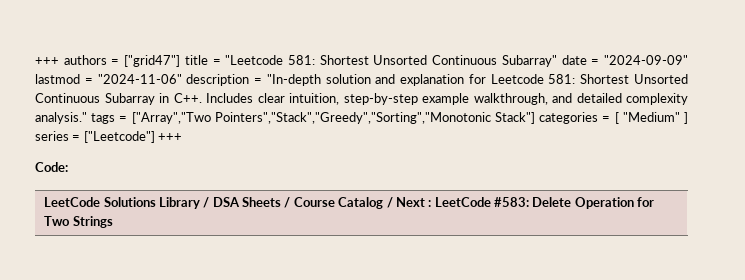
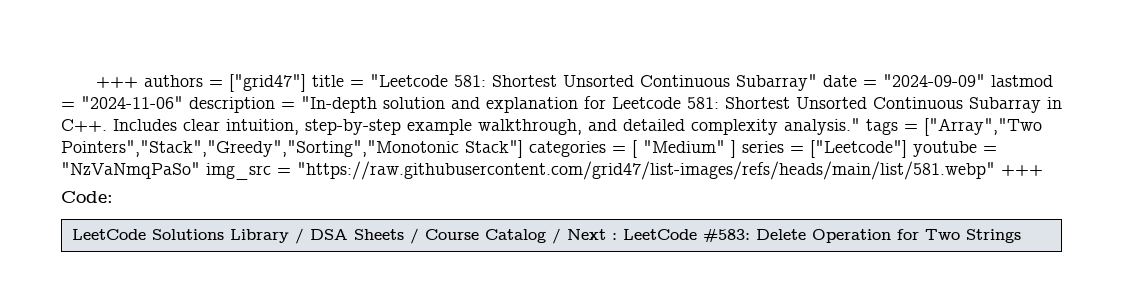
- +++ authors = ["grid47"] title = "Leetcode 581: Shortest Unsorted Continuous Subarray" date = "2024-09-09" lastmod = "2024-11-06" description = "In-depth solution and explanation for Leetcode 581: Shortest Unsorted Continuous Subarray in C++. Includes clear intuition, step-by-step example walkthrough, and detailed complexity analysis." tags = ["Array","Two Pointers","Stack","Greedy","Sorting","Monotonic Stack"] categories = [ "Medium" ] series = ["Leetcode"] +++
+ +++ authors = ["grid47"] title = "Leetcode 581: Shortest Unsorted Continuous Subarray" date = "2024-09-09" lastmod = "2024-11-06" description = "In-depth solution and explanation for Leetcode 581: Shortest Unsorted Continuous Subarray in C++. Includes clear intuition, step-by-step example walkthrough, and detailed complexity analysis." tags = ["Array","Two Pointers","Stack","Greedy","Sorting","Monotonic Stack"] categories = [ "Medium" ] series = ["Leetcode"] youtube = "NzVaNmqPaSo" img_src = "https://raw.githubusercontent.com/grid47/list-images/refs/heads/main/list/581.webp" +++

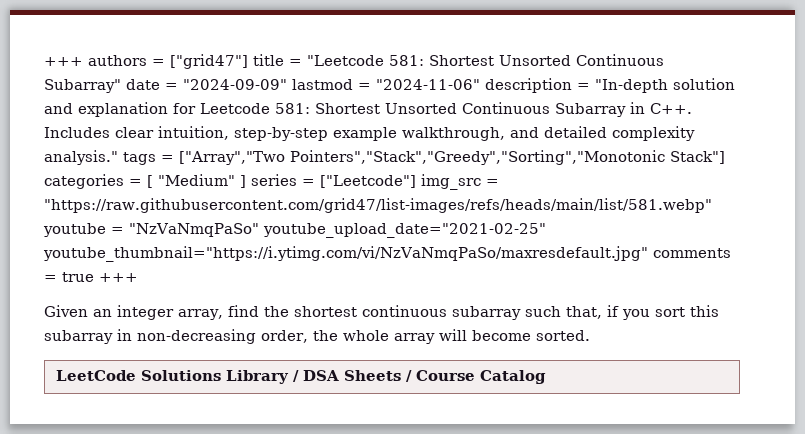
- +++ authors = ["grid47"] title = "Leetcode 581: Shortest Unsorted Continuous Subarray" date = "2024-09-09" lastmod = "2024-11-06" description = "In-depth solution and explanation for Leetcode 581: Shortest Unsorted Continuous Subarray in C++. Includes clear intuition, step-by-step example walkthrough, and detailed complexity analysis." tags = ["Array","Two Pointers","Stack","Greedy","Sorting","Monotonic Stack"] categories = [ "Medium" ] series = ["Leetcode"] youtube = "NzVaNmqPaSo" img_src = "https://raw.githubusercontent.com/grid47/list-images/refs/heads/main/list/581.webp" +++
- Code:
+ +++ authors = ["grid47"] title = "Leetcode 581: Shortest Unsorted Continuous Subarray" date = "2024-09-09" lastmod = "2024-11-06" description = "In-depth solution and explanation for Leetcode 581: Shortest Unsorted Continuous Subarray in C++. Includes clear intuition, step-by-step example walkthrough, and detailed complexity analysis." tags = ["Array","Two Pointers","Stack","Greedy","Sorting","Monotonic Stack"] categories = [ "Medium" ] series = ["Leetcode"] img_src = "https://raw.githubusercontent.com/grid47/list-images/refs/heads/main/list/581.webp" youtube = "NzVaNmqPaSo" youtube_upload_date="2021-02-25" youtube_thumbnail="https://i.ytimg.com/vi/NzVaNmqPaSo/maxresdefault.jpg" comments = true +++
+ Given an integer array, find the shortest continuous subarray such that, if you sort this subarray in non-decreasing order, the whole array will become sorted.
- LeetCode Solutions Library / DSA Sheets / Course Catalog / Next : LeetCode #583: Delete Operation for Two Strings
+ LeetCode Solutions Library / DSA Sheets / Course Catalog

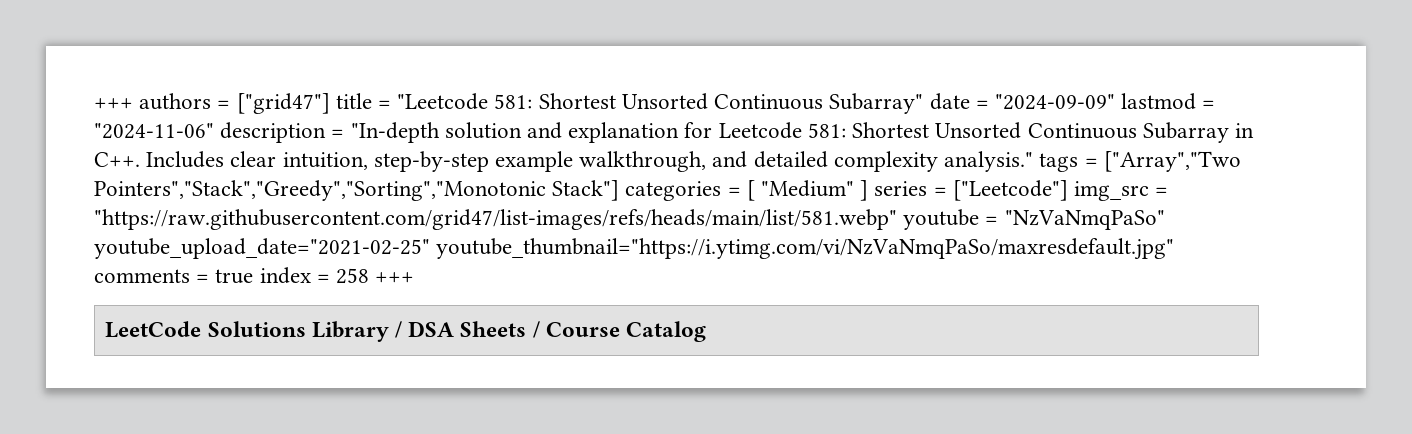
- Shortest Unsorted Continuous Subarray in C++. Includes clear intuition, step-by-step example walkthrough, and detailed complexity analysis." tags = ["Array","Two Pointers","Stack","Greedy","Sorting","Monotonic Stack"] categories = [ "Medium" ] series = ["Leetcode"] img_src = "https://raw.githubusercontent.com/grid47/list-images/refs/heads/main/list/581.webp" youtube = "NzVaNmqPaSo" youtube_upload_date="2021-02-25" youtube_thumbnail="https://i.ytimg.com/vi/NzVaNmqPaSo/maxresdefault.jpg" comments = true +++
- Given an integer array, find the shortest continuous subarray such that, if you sort this subarray in non-decreasing order, the whole array will become sorted.
+ Shortest Unsorted Continuous Subarray in C++. Includes clear intuition, step-by-step example walkthrough, and detailed complexity analysis." tags = ["Array","Two Pointers","Stack","Greedy","Sorting","Monotonic Stack"] categories = [ "Medium" ] series = ["Leetcode"] img_src = "https://raw.githubusercontent.com/grid47/list-images/refs/heads/main/list/581.webp" youtube = "NzVaNmqPaSo" youtube_upload_date="2021-02-25" youtube_thumbnail="https://i.ytimg.com/vi/NzVaNmqPaSo/maxresdefault.jpg" comments = true index = 258 +++

